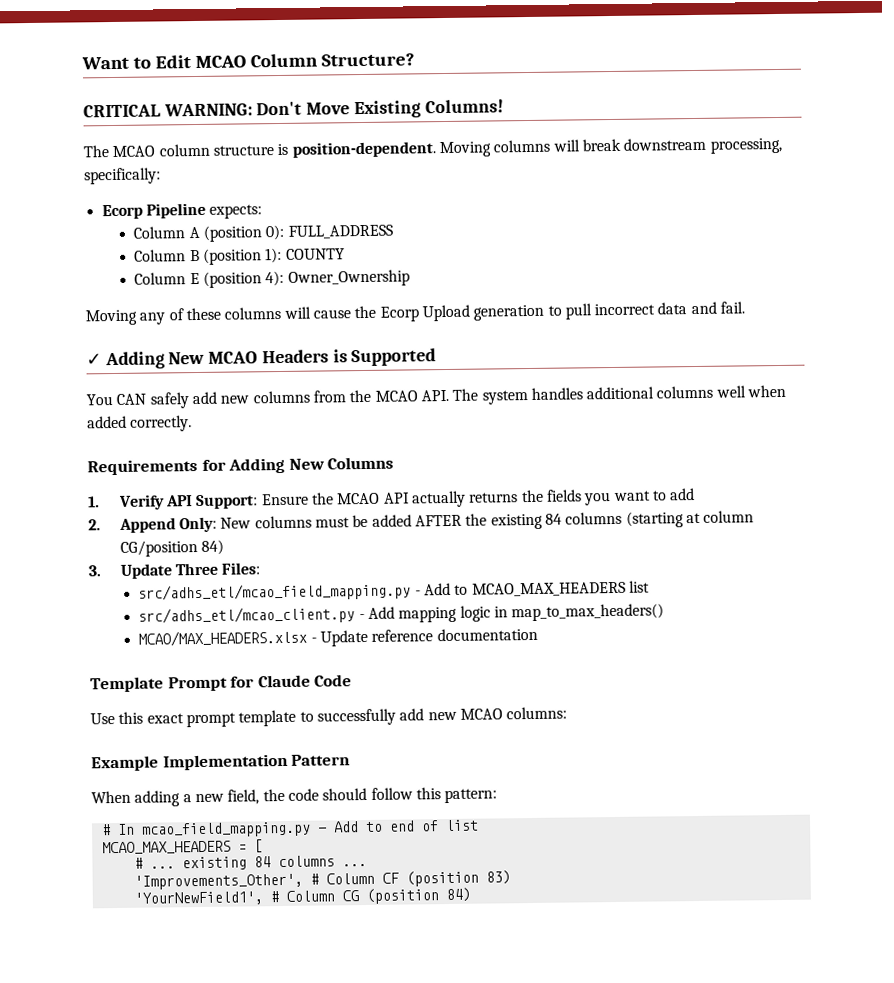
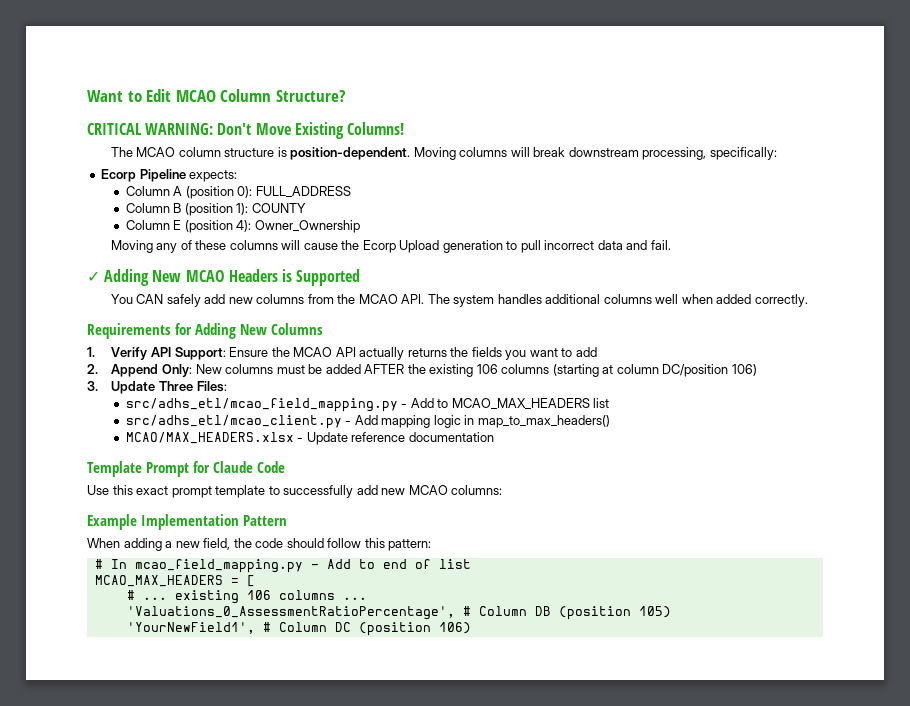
- 2. Append Only: New columns must be added AFTER the existing 84 columns (starting at column CG/position 84)
+ 2. Append Only: New columns must be added AFTER the existing 106 columns (starting at column DC/position 106)
- # ... existing 84 columns ...
+ # ... existing 106 columns ...
- 'Improvements_Other', # Column CF (position 83)
+ 'Valuations_0_AssessmentRatioPercentage', # Column DB (position 105)
- 'YourNewField1', # Column CG (position 84)
+ 'YourNewField1', # Column DC (position 106)

